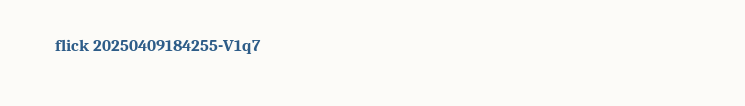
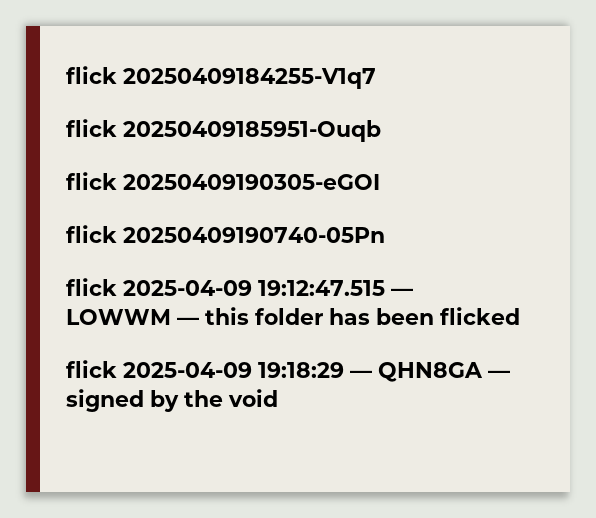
+ flick 20250409185951-Ouqb
+ flick 20250409190305-eGOI
+ flick 20250409190740-05Pn
+ flick 2025-04-09 19:12:47.515 — LOWWM — this folder has been flicked
+ flick 2025-04-09 19:18:29 — QHN8GA — signed by the void

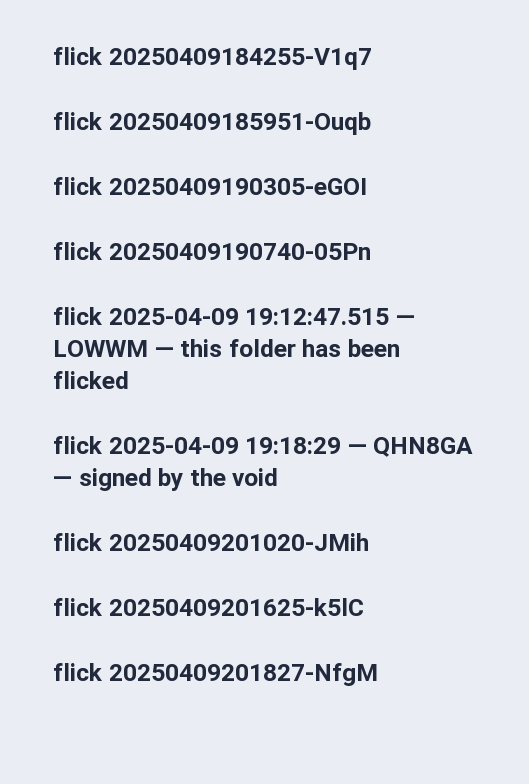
+ flick 20250409201020-JMih
+ flick 20250409201625-k5lC
+ flick 20250409201827-NfgM

